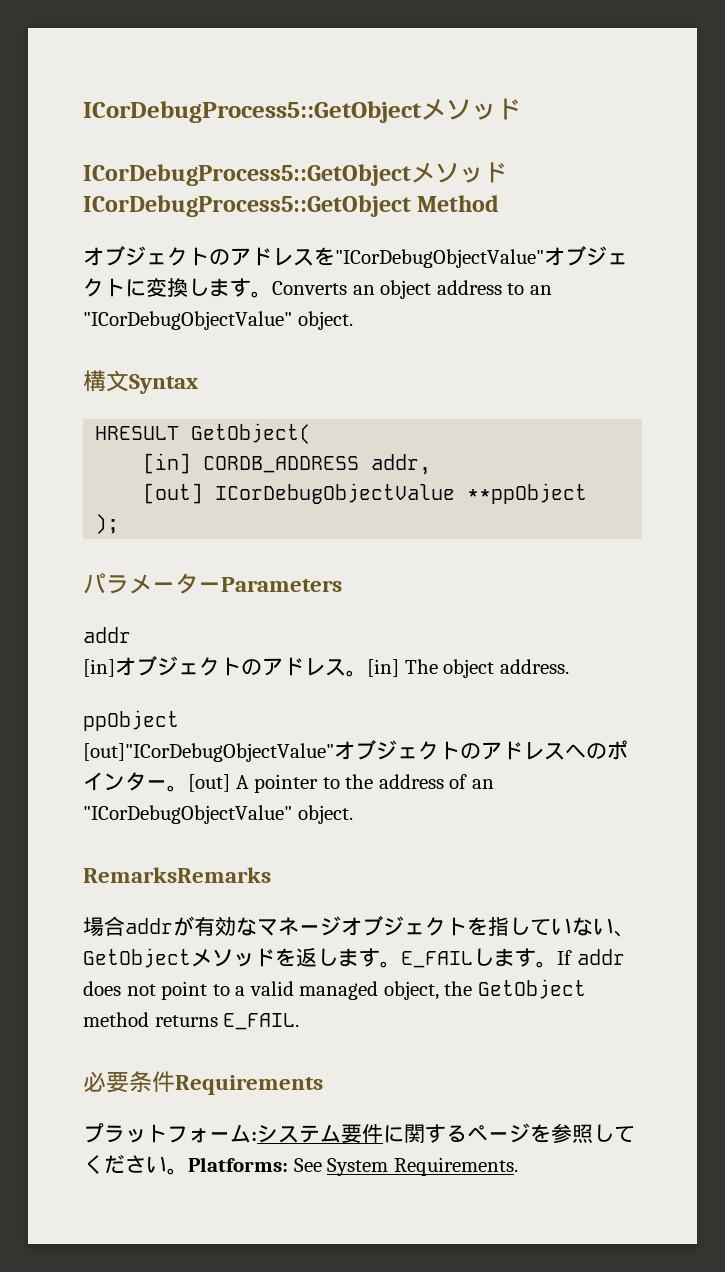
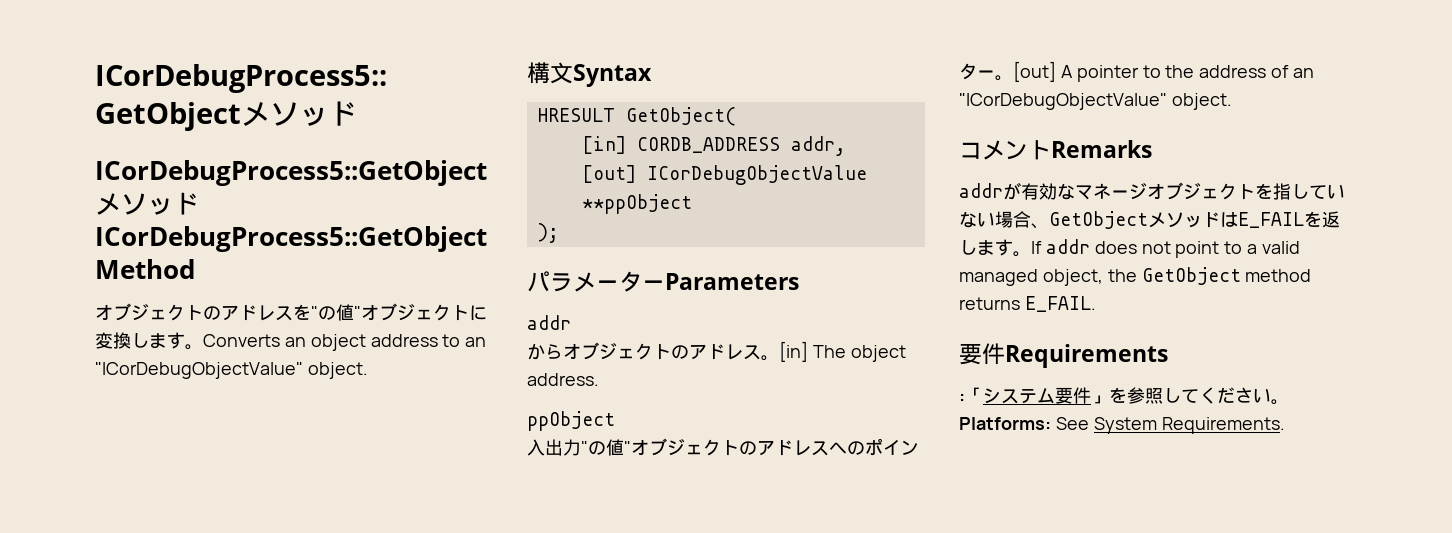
- オブジェクトのアドレスを"ICorDebugObjectValue"オブジェクトに変換します。
+ オブジェクトのアドレスを"の値"オブジェクトに変換します。
- [in]オブジェクトのアドレス。
+ からオブジェクトのアドレス。
- [out]"ICorDebugObjectValue"オブジェクトのアドレスへのポインター。
+ 入出力"の値"オブジェクトのアドレスへのポインター。
- RemarksRemarks
- 場合addrが有効なマネージオブジェクトを指していない、GetObjectメソッドを返します。
+ コメントRemarks
+ addrが有効なマネージオブジェクトを指していない場合、GetObjectメソッドはE_FAILを返します。
- E_FAILします。
- 必要条件Requirements
+ 要件Requirements
- プラットフォーム:システム要件に関するページを参照してください。
+ :「システム要件」を参照してください。

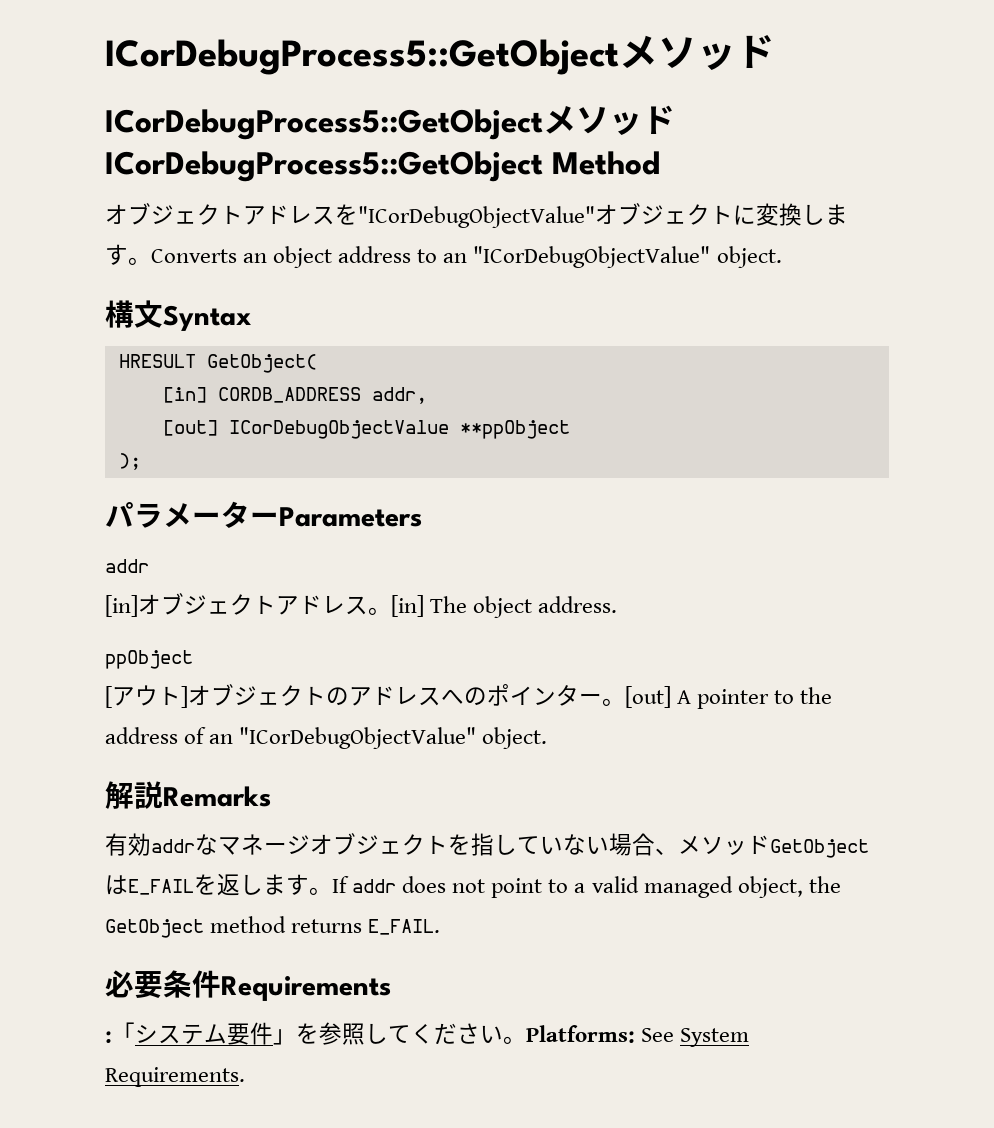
- オブジェクトのアドレスを"の値"オブジェクトに変換します。
+ オブジェクトアドレスを"ICorDebugObjectValue"オブジェクトに変換します。
- からオブジェクトのアドレス。
+ [in]オブジェクトアドレス。
- 入出力"の値"オブジェクトのアドレスへのポインター。
+ [アウト]オブジェクトのアドレスへのポインター。
- コメントRemarks
+ 解説Remarks
- addrが有効なマネージオブジェクトを指していない場合、GetObjectメソッドはE_FAILを返します。
+ 有効addrなマネージオブジェクトを指していない場合、メソッドGetObjectはE_FAILを返します。
- 要件Requirements
+ 必要条件Requirements

